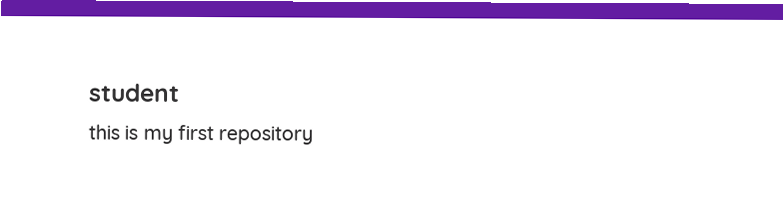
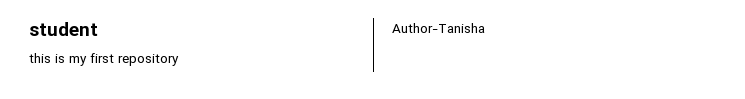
+ Author-Tanisha

